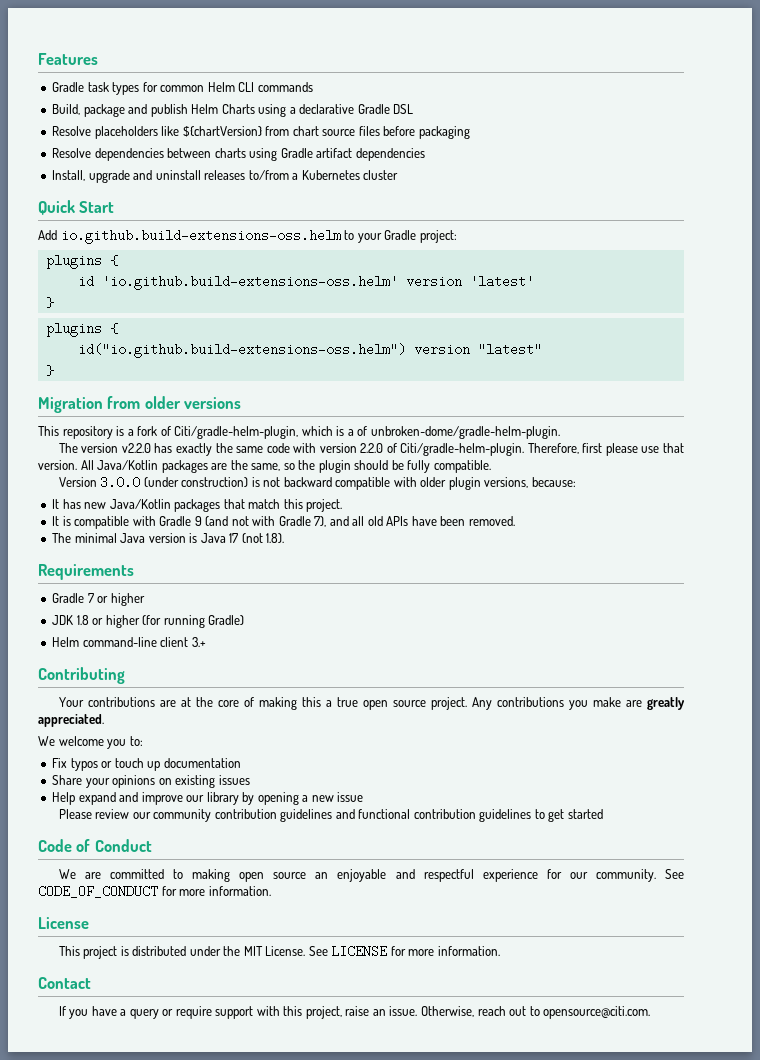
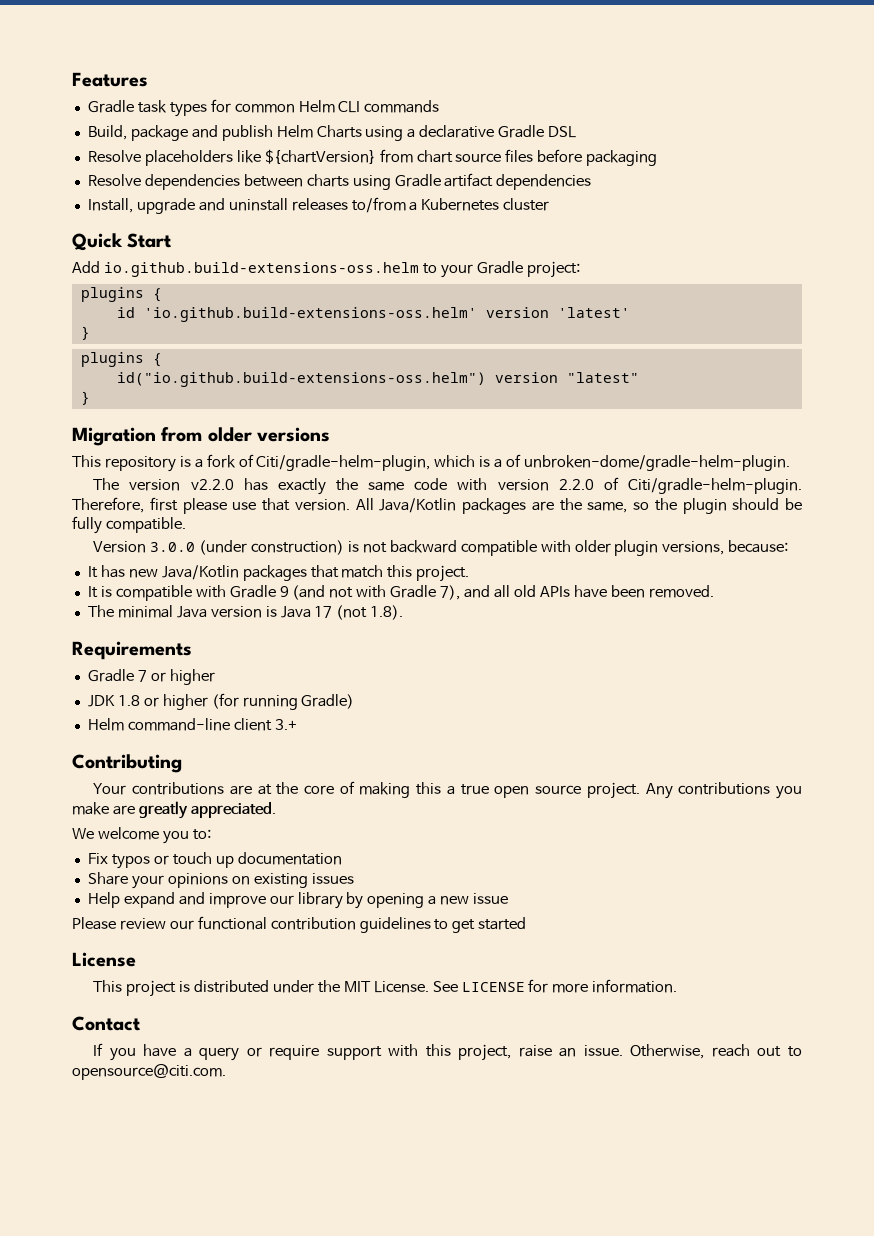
- Please review our community contribution guidelines and functional contribution guidelines to get started
+ Please review our functional contribution guidelines to get started
- Code of Conduct
- We are committed to making open source an enjoyable and respectful experience for our community. See CODE_OF_CONDUCT for more information.

